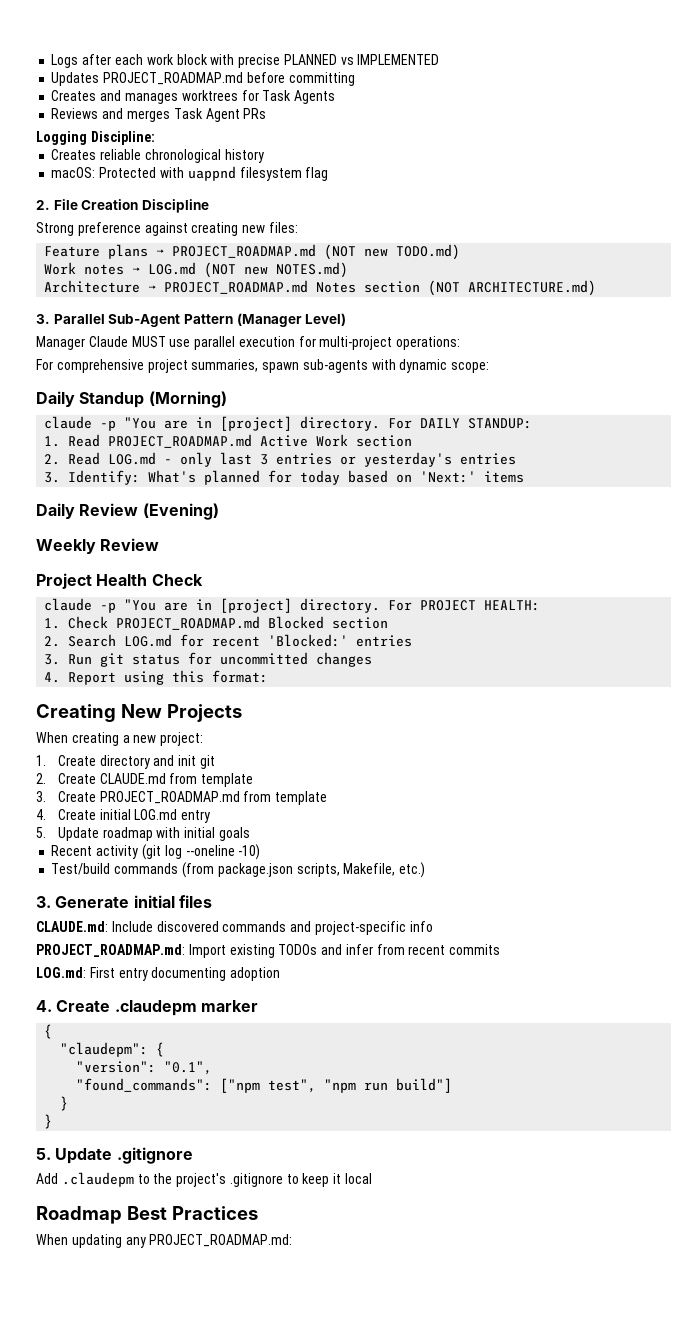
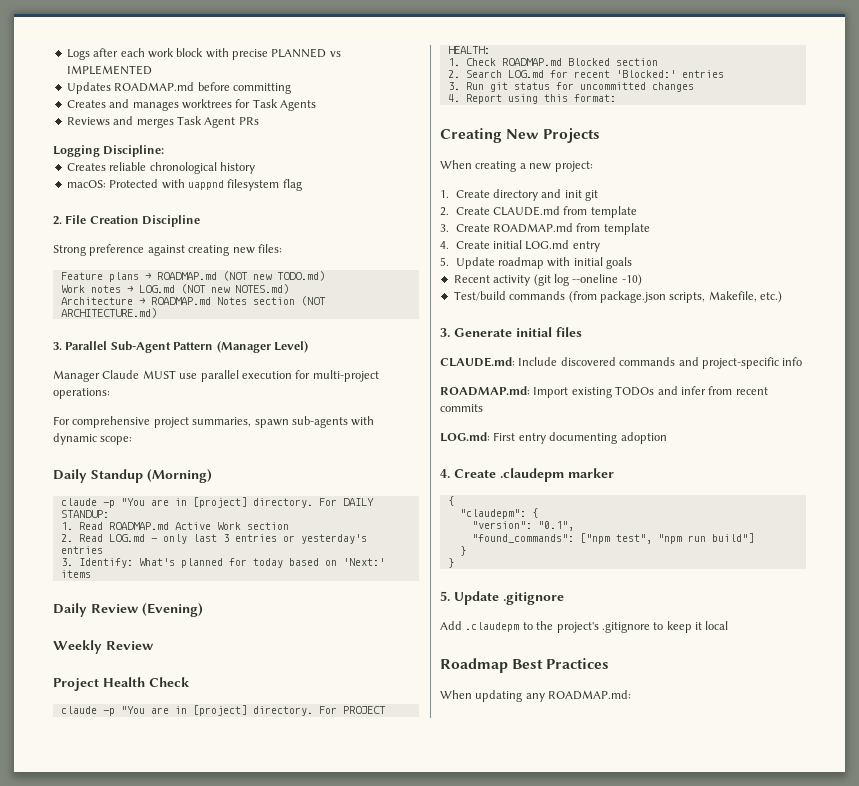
- Updates PROJECT_ROADMAP.md before committing
+ Updates ROADMAP.md before committing
- Feature plans → PROJECT_ROADMAP.md (NOT new TODO.md)
+ Feature plans → ROADMAP.md (NOT new TODO.md)
- Architecture → PROJECT_ROADMAP.md Notes section (NOT ARCHITECTURE.md)
+ Architecture → ROADMAP.md Notes section (NOT ARCHITECTURE.md)
- 1. Read PROJECT_ROADMAP.md Active Work section
+ 1. Read ROADMAP.md Active Work section
- 1. Check PROJECT_ROADMAP.md Blocked section
+ 1. Check ROADMAP.md Blocked section
- 3. Create PROJECT_ROADMAP.md from template
+ 3. Create ROADMAP.md from template
- PROJECT_ROADMAP.md: Import existing TODOs and infer from recent commits
+ ROADMAP.md: Import existing TODOs and infer from recent commits
- When updating any PROJECT_ROADMAP.md:
+ When updating any ROADMAP.md:

